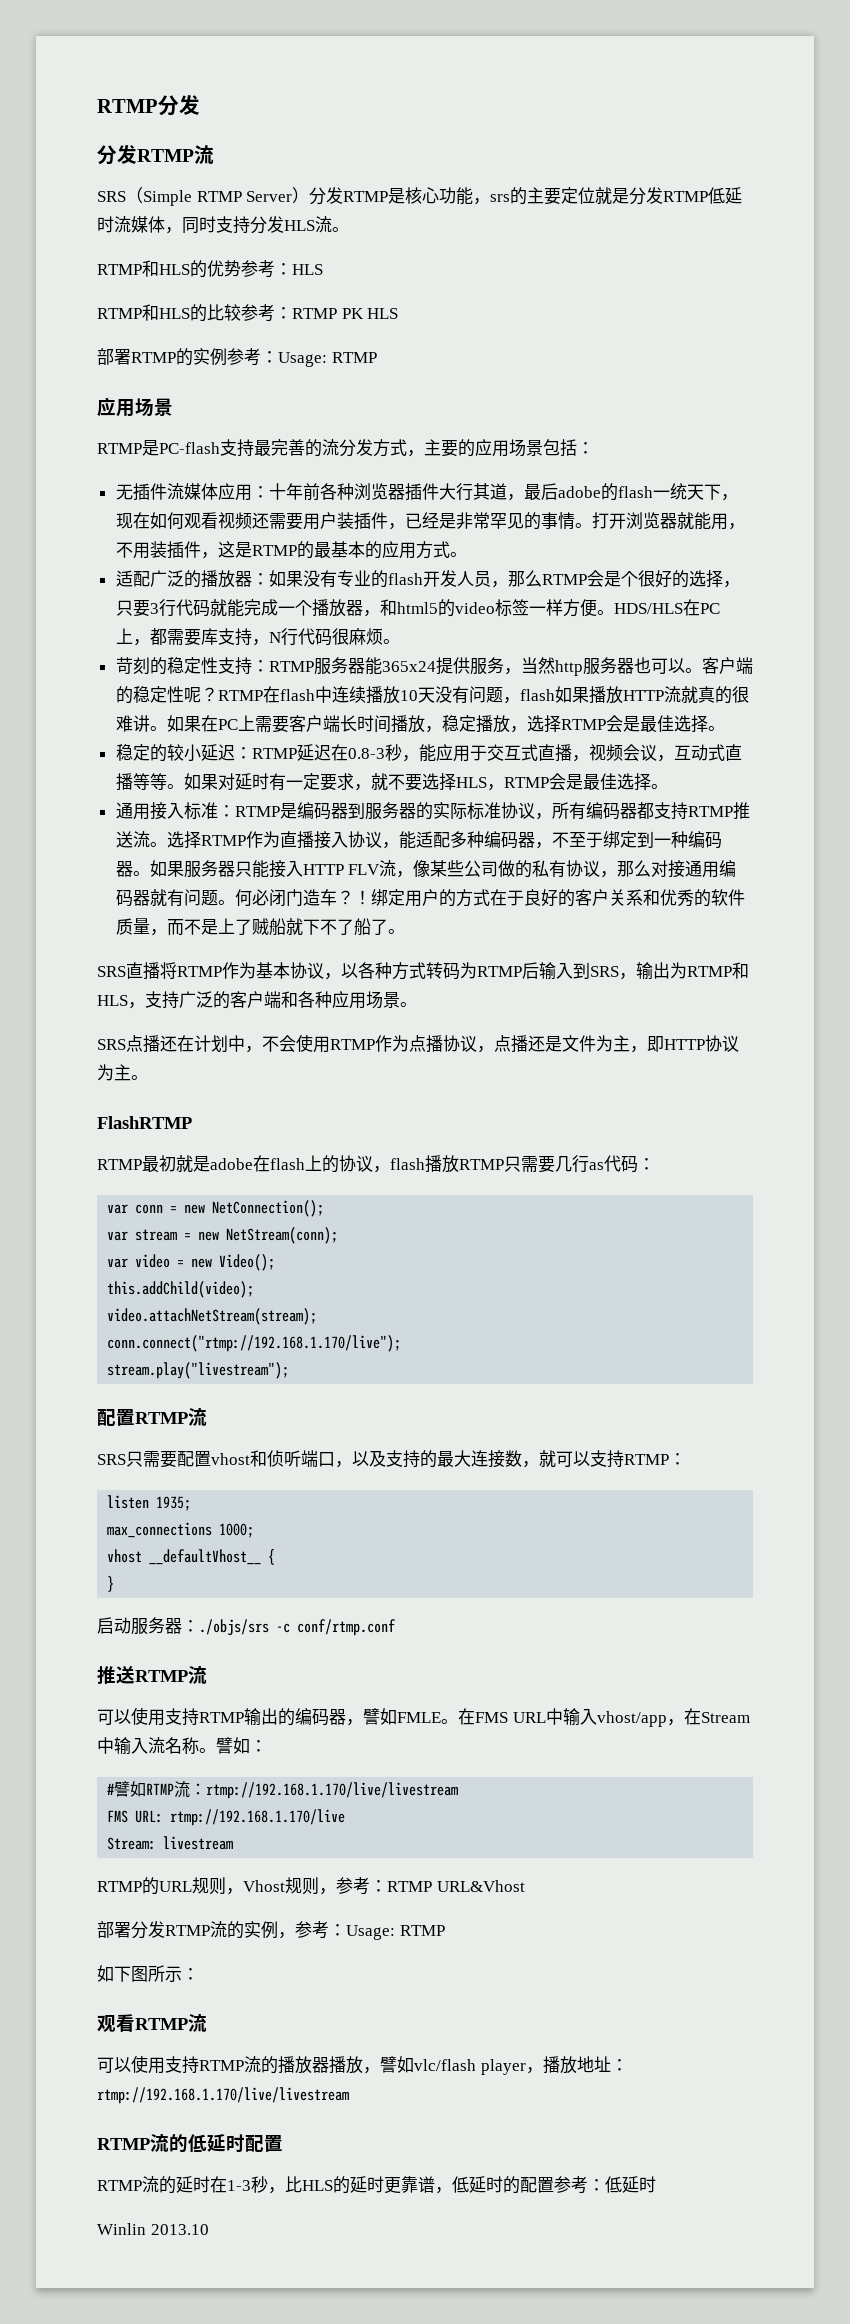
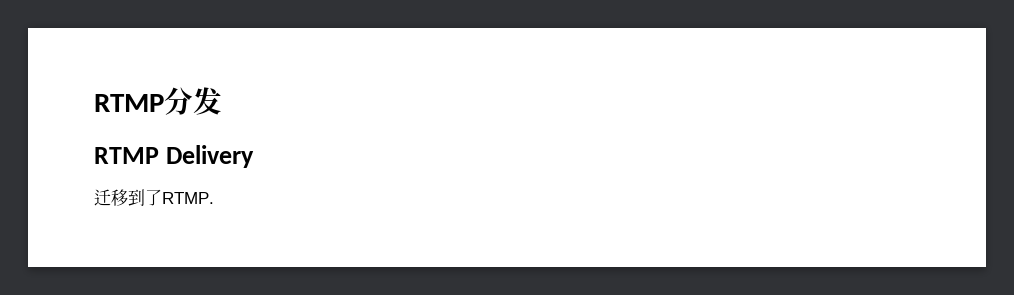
  RTMP分发
- 分发RTMP流
- SRS（Simple RTMP Server）分发RTMP是核心功能，srs的主要定位就是分发RTMP低延时流媒体，同时支持分发HLS流。
- RTMP和HLS的优势参考：HLS
- RTMP和HLS的比较参考：RTMP PK HLS
- 部署RTMP的实例参考：Usage: RTMP
- 应用场景
- RTMP是PC-flash支持最完善的流分发方式，主要的应用场景包括：
- 无插件流媒体应用：十年前各种浏览器插件大行其道，最后adobe的flash一统天下，现在如何观看视频还需要用户装插件，已经是非常罕见的事情。打开浏览器就能用，不用装插件，这是RTMP的最基本的应用方式。
- 适配广泛的播放器：如果没有专业的flash开发人员，那么RTMP会是个很好的选择，只要3行代码就能完成一个播放器，和html5的video标签一样方便。HDS/HLS在PC上，都需要库支持，N行代码很麻烦。
- 苛刻的稳定性支持：RTMP服务器能365x24提供服务，当然http服务器也可以。客户端的稳定性呢？RTMP在flash中连续播放10天没有问题，flash如果播放HTTP流就真的很难讲。如果在PC上需要客户端长时间播放，稳定播放，选择RTMP会是最佳选择。
- 稳定的较小延迟：RTMP延迟在0.8-3秒，能应用于交互式直播，视频会议，互动式直播等等。如果对延时有一定要求，就不要选择HLS，RTMP会是最佳选择。
- 通用接入标准：RTMP是编码器到服务器的实际标准协议，所有编码器都支持RTMP推送流。选择RTMP作为直播接入协议，能适配多种编码器，不至于绑定到一种编码器。如果服务器只能接入HTTP FLV流，像某些公司做的私有协议，那么对接通用编码器就有问题。何必闭门造车？！绑定用户的方式在于良好的客户关系和优秀的软件质量，而不是上了贼船就下不了船了。
- SRS直播将RTMP作为基本协议，以各种方式转码为RTMP后输入到SRS，输出为RTMP和HLS，支持广泛的客户端和各种应用场景。
- SRS点播还在计划中，不会使用RTMP作为点播协议，点播还是文件为主，即HTTP协议为主。
- FlashRTMP
- RTMP最初就是adobe在flash上的协议，flash播放RTMP只需要几行as代码：
- var conn = new NetConnection();
- var stream = new NetStream(conn);
- var video = new Video();
- this.addChild(video);
- video.attachNetStream(stream);
- conn.connect("rtmp://192.168.1.170/live");
- stream.play("livestream");
- 配置RTMP流
- SRS只需要配置vhost和侦听端口，以及支持的最大连接数，就可以支持RTMP：
- listen 1935;
- max_connections 1000;
- vhost __defaultVhost__ {
- }
- 启动服务器：./objs/srs -c conf/rtmp.conf
- 推送RTMP流
- 可以使用支持RTMP输出的编码器，譬如FMLE。在FMS URL中输入vhost/app，在Stream中输入流名称。譬如：
- #譬如RTMP流：rtmp://192.168.1.170/live/livestream
- FMS URL: rtmp://192.168.1.170/live
- Stream: livestream
- RTMP的URL规则，Vhost规则，参考：RTMP URL&Vhost
- 部署分发RTMP流的实例，参考：Usage: RTMP
- 如下图所示：
- 观看RTMP流
- 可以使用支持RTMP流的播放器播放，譬如vlc/flash player，播放地址：rtmp://192.168.1.170/live/livestream
- RTMP流的低延时配置
- RTMP流的延时在1-3秒，比HLS的延时更靠谱，低延时的配置参考：低延时
- Winlin 2013.10
+ RTMP Delivery
+ 迁移到了RTMP.

